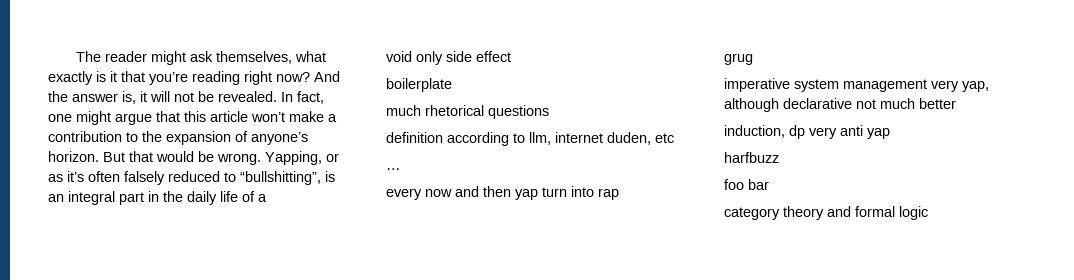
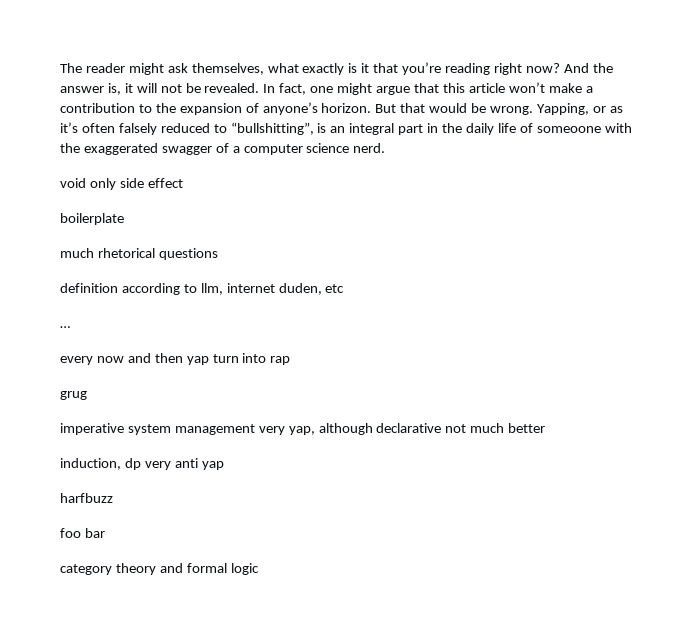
- Yapping, or as it’s often falsely reduced to “bullshitting”, is an integral part in the daily life of a
+ Yapping, or as it’s often falsely reduced to “bullshitting”, is an integral part in the daily life of someoone with the exaggerated swagger of a computer science nerd.

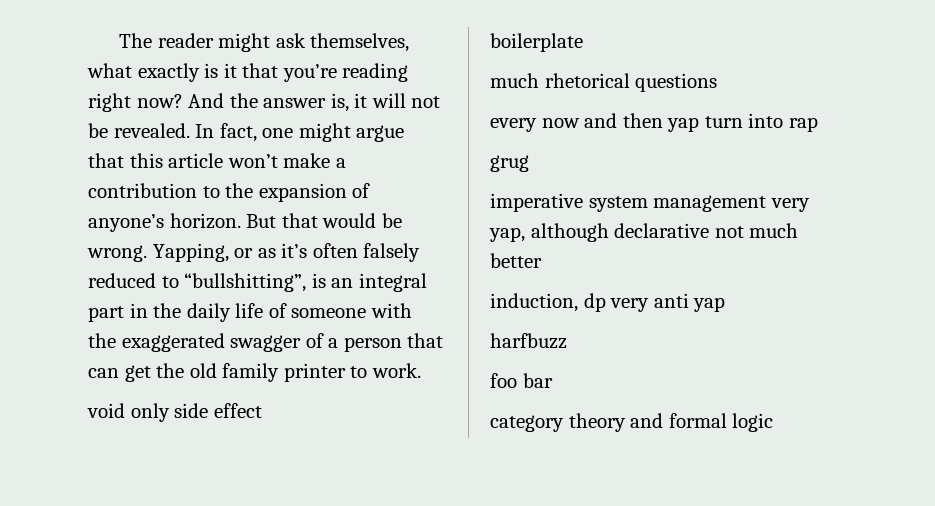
- Yapping, or as it’s often falsely reduced to “bullshitting”, is an integral part in the daily life of someoone with the exaggerated swagger of a computer science nerd.
+ Yapping, or as it’s often falsely reduced to “bullshitting”, is an integral part in the daily life of someone with the exaggerated swagger of a person that can get the old family printer to work.
- definition according to llm, internet duden, etc
- …

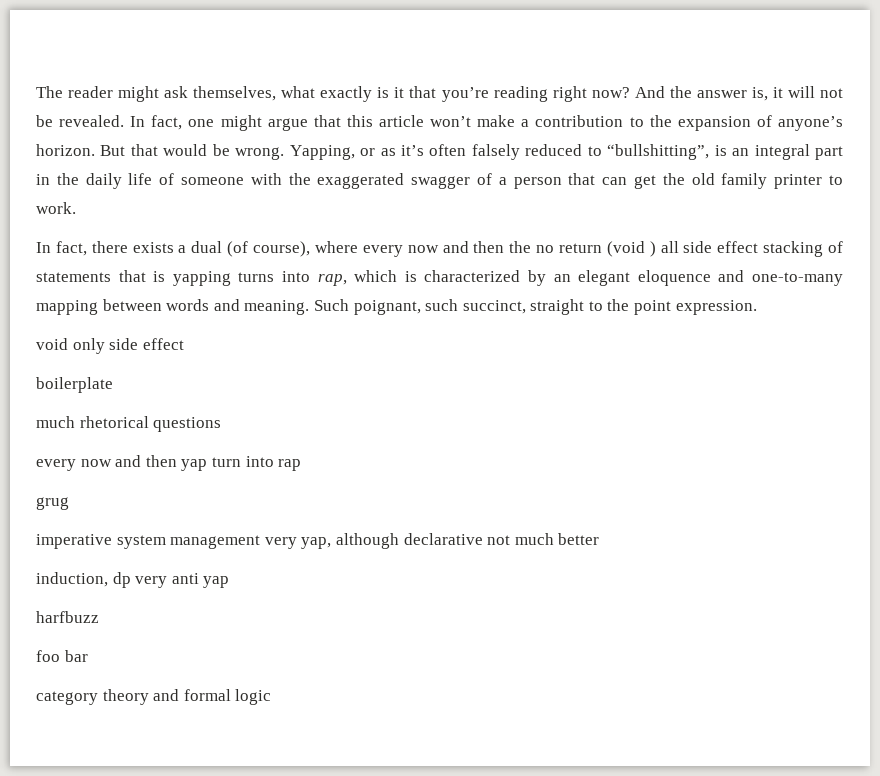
+ In fact, there exists a dual (of course), where every now and then the no return (void ) all side effect stacking of statements that is yapping turns into rap, which is characterized by an elegant eloquence and one-to-many mapping between words and meaning. Such poignant, such succinct, straight to the point expression.

